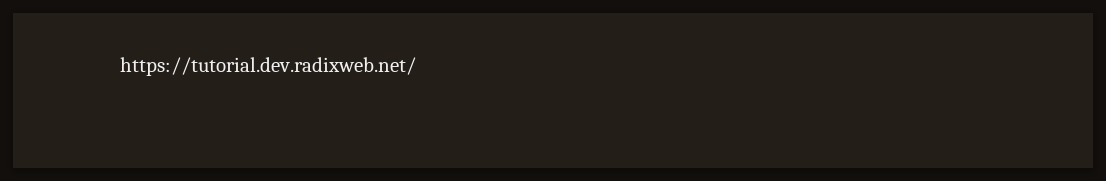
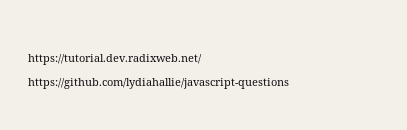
+ https://github.com/lydiahallie/javascript-questions

